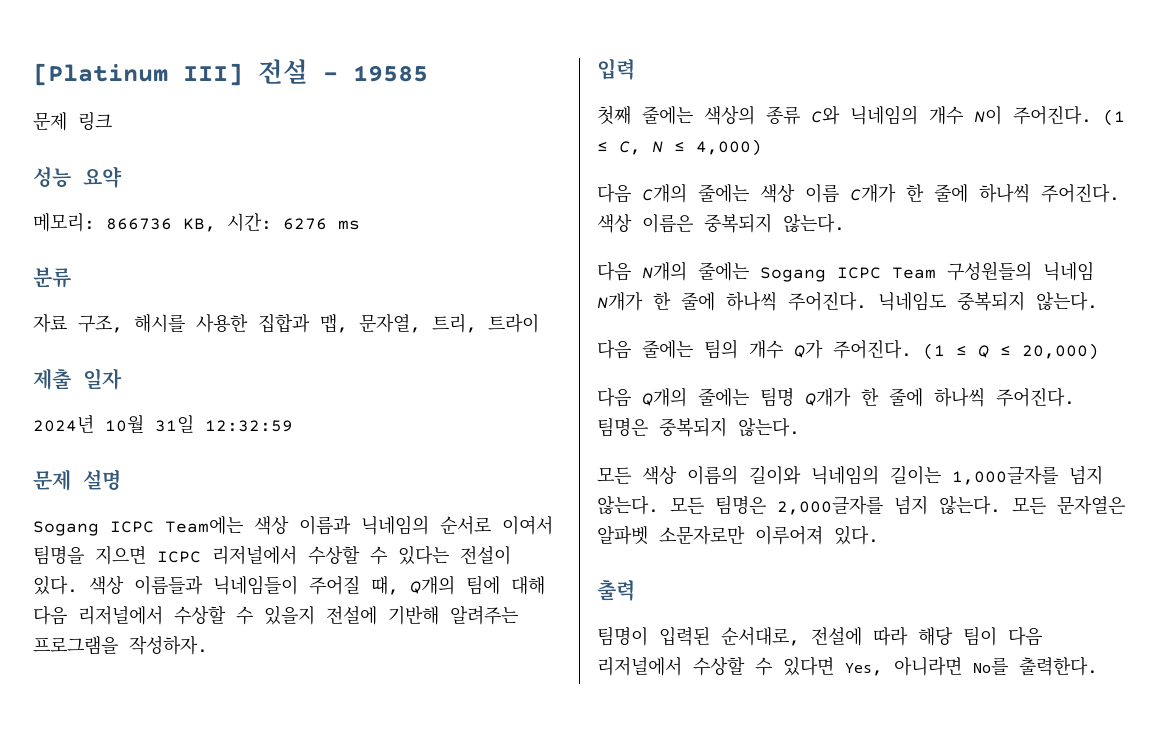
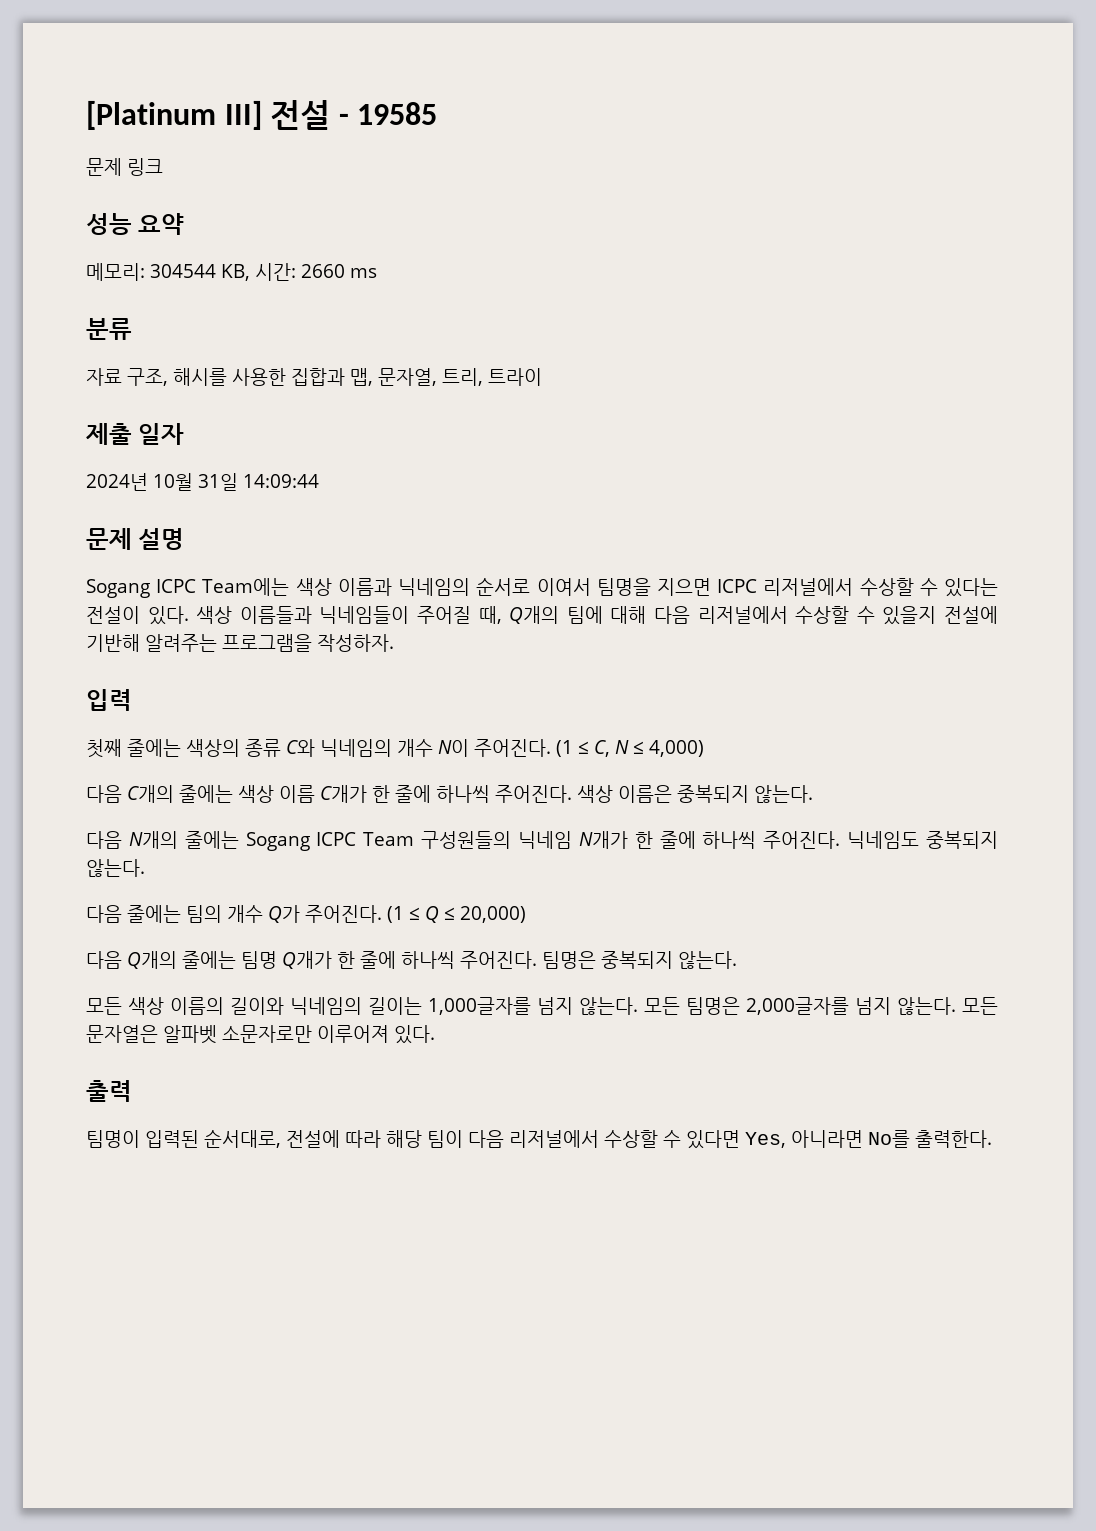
- 메모리: 866736 KB, 시간: 6276 ms
+ 메모리: 304544 KB, 시간: 2660 ms
- 2024년 10월 31일 12:32:59
+ 2024년 10월 31일 14:09:44

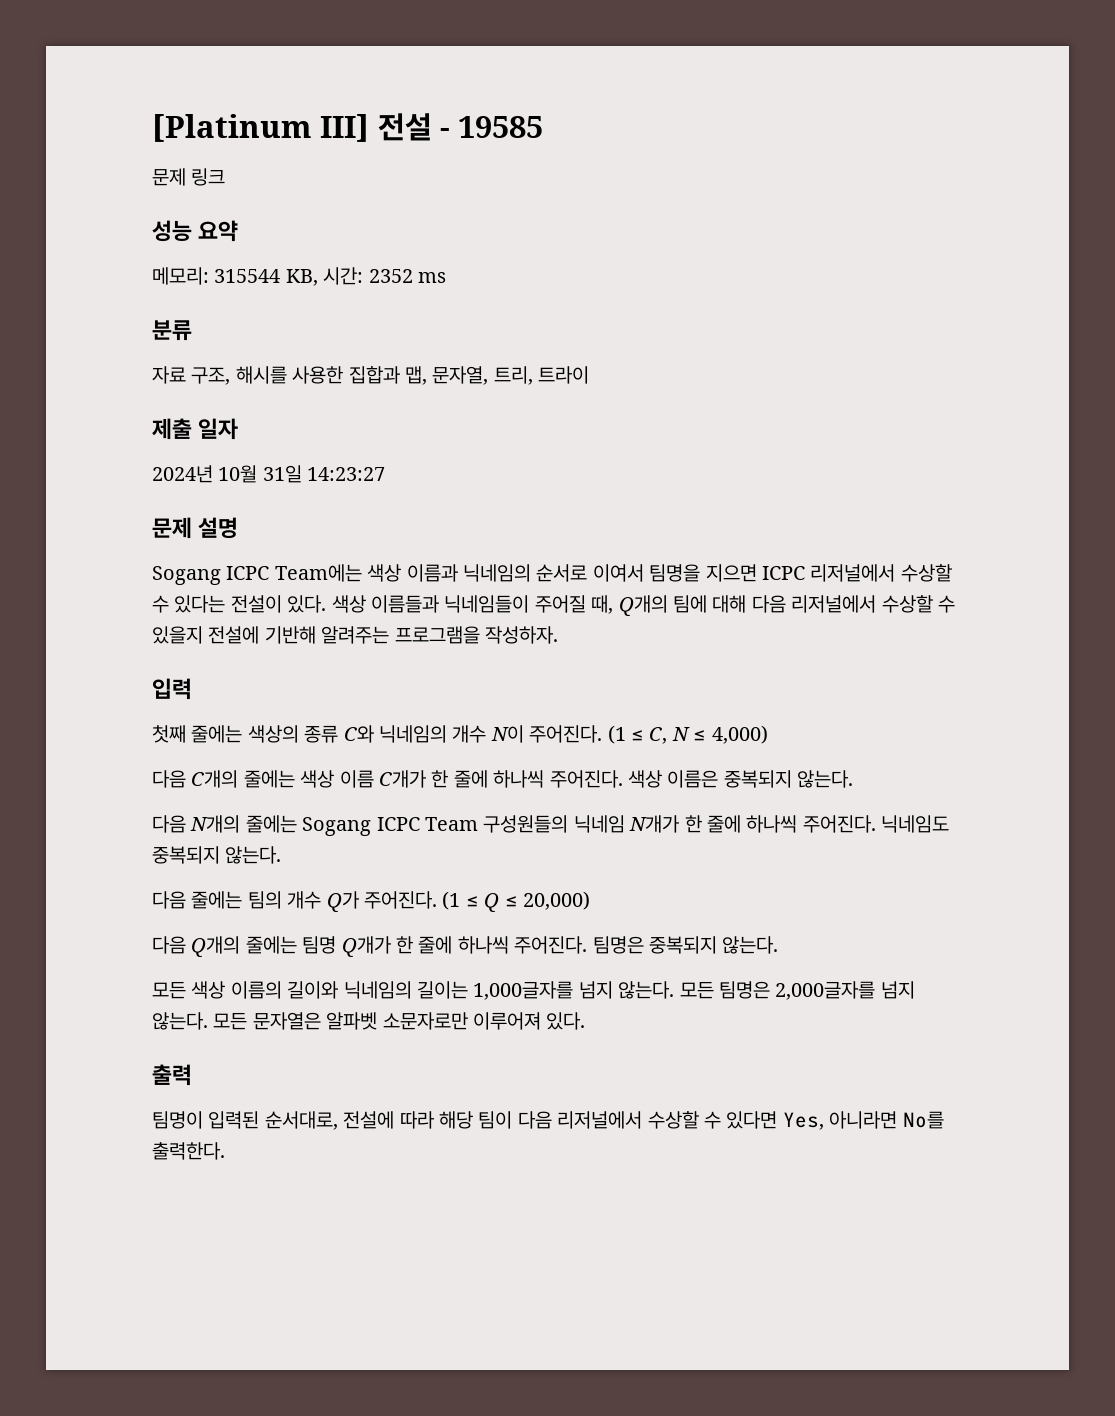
- 메모리: 304544 KB, 시간: 2660 ms
+ 메모리: 315544 KB, 시간: 2352 ms
- 2024년 10월 31일 14:09:44
+ 2024년 10월 31일 14:23:27

